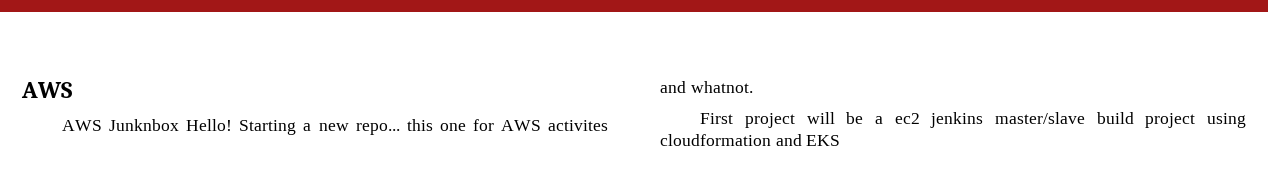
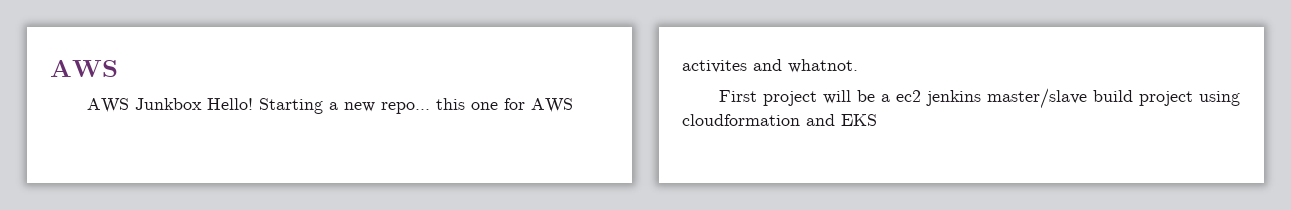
- AWS Junknbox Hello!
+ AWS Junkbox Hello!

